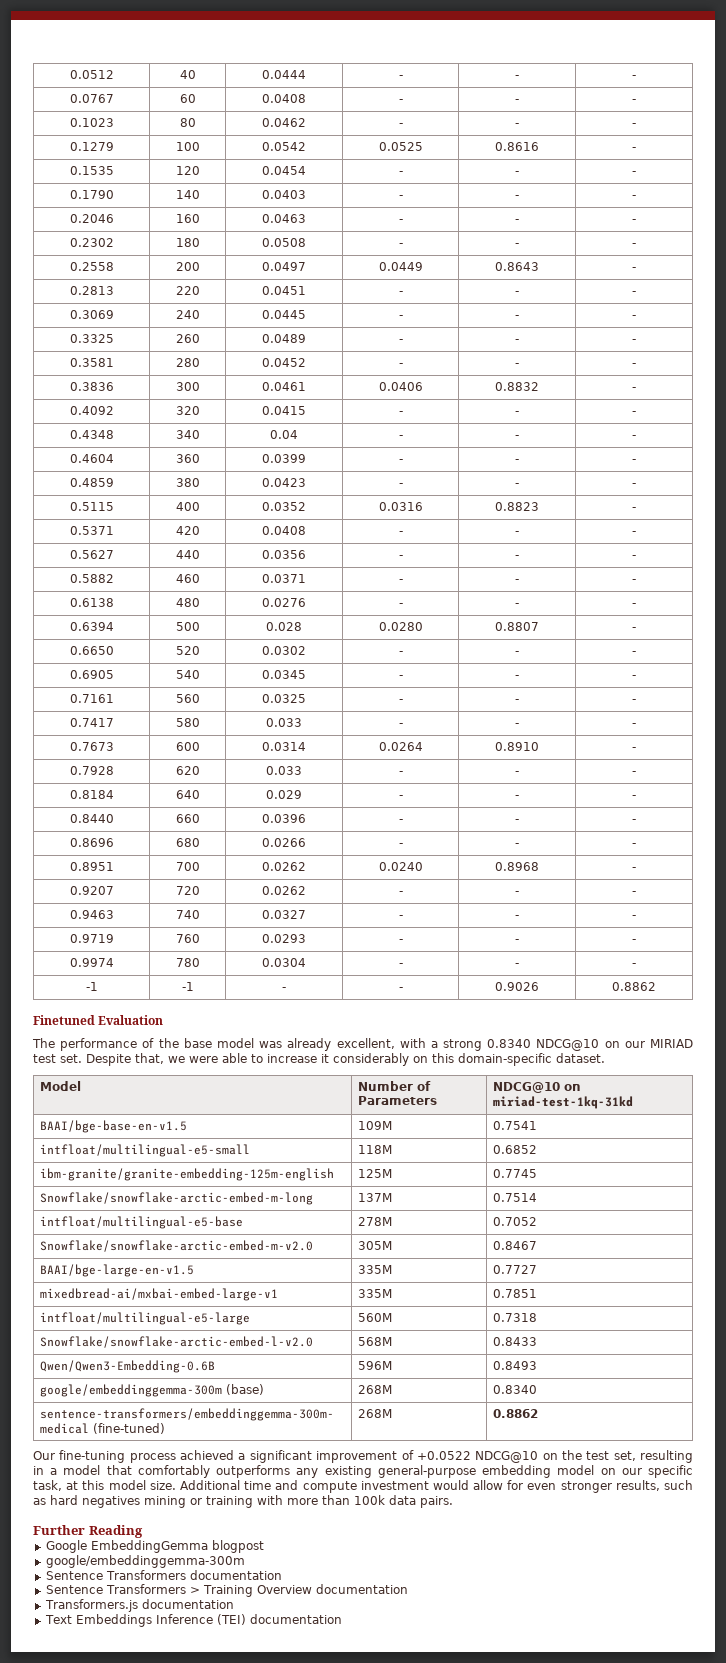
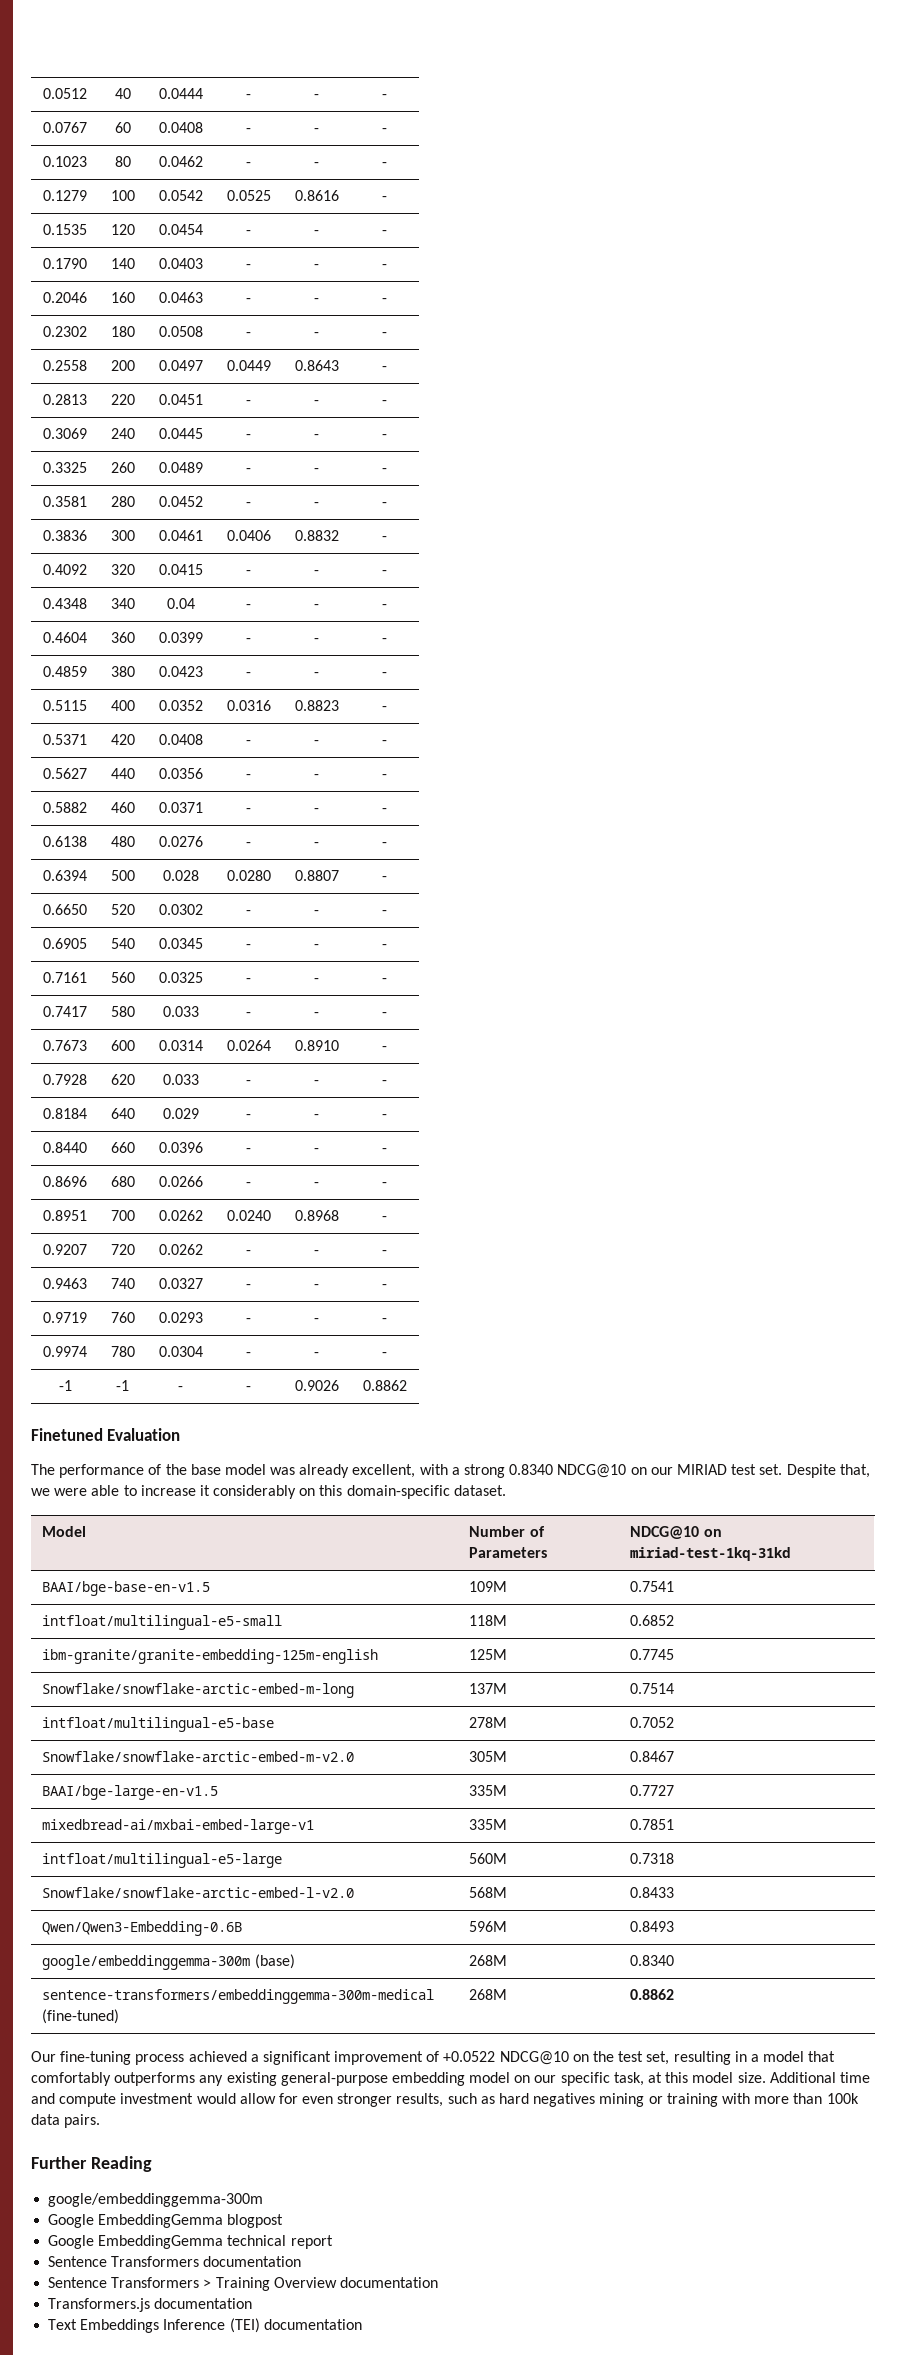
  Further Reading
+ google/embeddinggemma-300m
  Google EmbeddingGemma blogpost
- google/embeddinggemma-300m
+ Google EmbeddingGemma technical report

